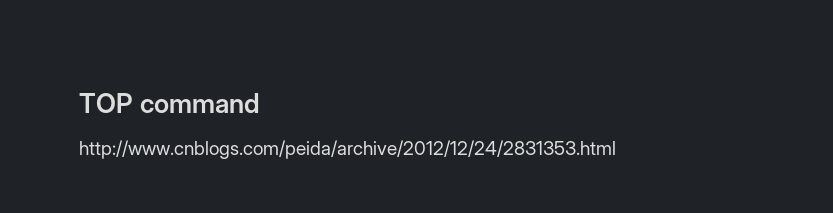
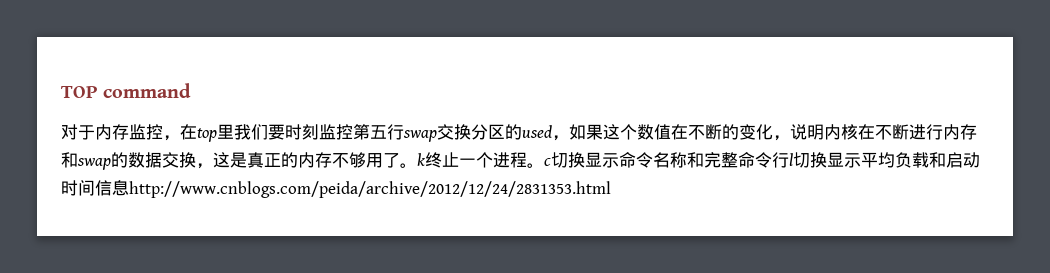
- http://www.cnblogs.com/peida/archive/2012/12/24/2831353.html
+ 对于内存监控，在top里我们要时刻监控第五行swap交换分区的used，如果这个数值在不断的变化，说明内核在不断进行内存和swap的数据交换，这是真正的内存不够用了。k终止一个进程。c切换显示命令名称和完整命令行l切换显示平均负载和启动时间信息http://www.cnblogs.com/peida/archive/2012/12/24/2831353.html

